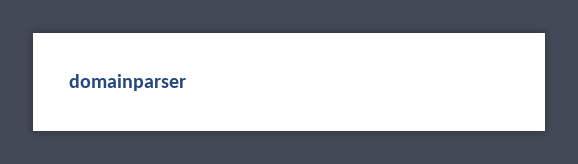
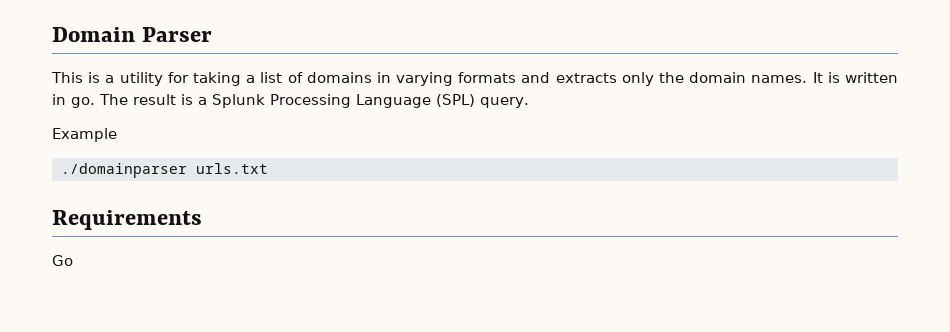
- domainparser
+ Domain Parser
+ This is a utility for taking a list of domains in varying formats and extracts only the domain names. It is written in go. The result is a Splunk Processing Language (SPL) query.
+ Example
+ ./domainparser urls.txt
+ Requirements
+ Go

